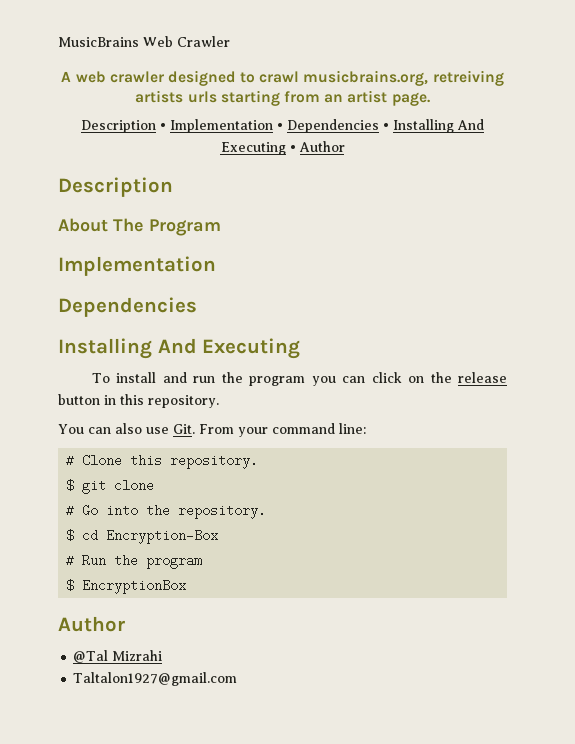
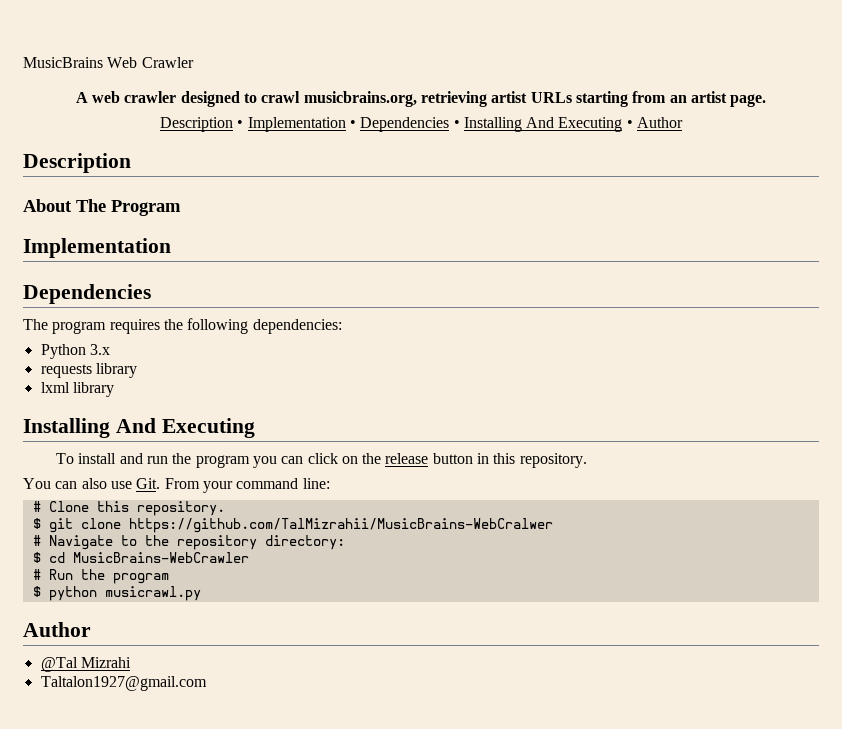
- A web crawler designed to crawl musicbrains.org, retreiving artists urls starting from an artist page.
+ A web crawler designed to crawl musicbrains.org, retrieving artist URLs starting from an artist page.
+ The program requires the following dependencies:
+ Python 3.x
+ requests library
+ lxml library
- $ git clone
- # Go into the repository.
+ $ git clone https://github.com/TalMizrahii/MusicBrains-WebCralwer
+ # Navigate to the repository directory:
- $ cd Encryption-Box
+ $ cd MusicBrains-WebCrawler
- $ EncryptionBox
+ $ python musicrawl.py

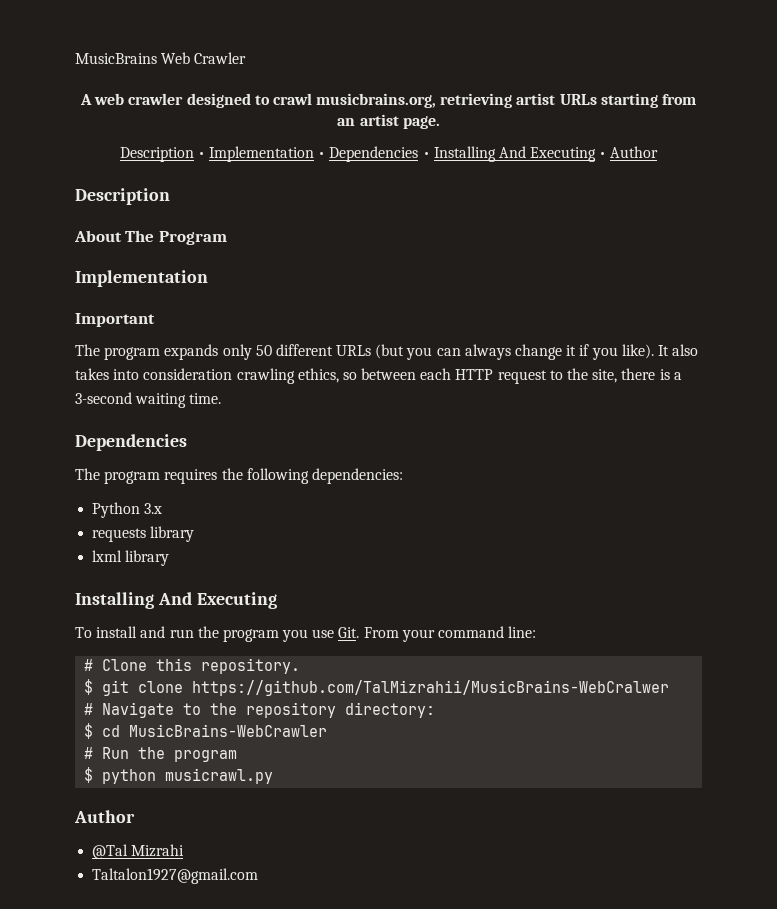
+ Important
+ The program expands only 50 different URLs (but you can always change it if you like). It also takes into consideration crawling ethics, so between each HTTP request to the site, there is a 3-second waiting time.
- To install and run the program you can click on the release button in this repository.
- You can also use Git. From your command line:
+ To install and run the program you use Git. From your command line:

